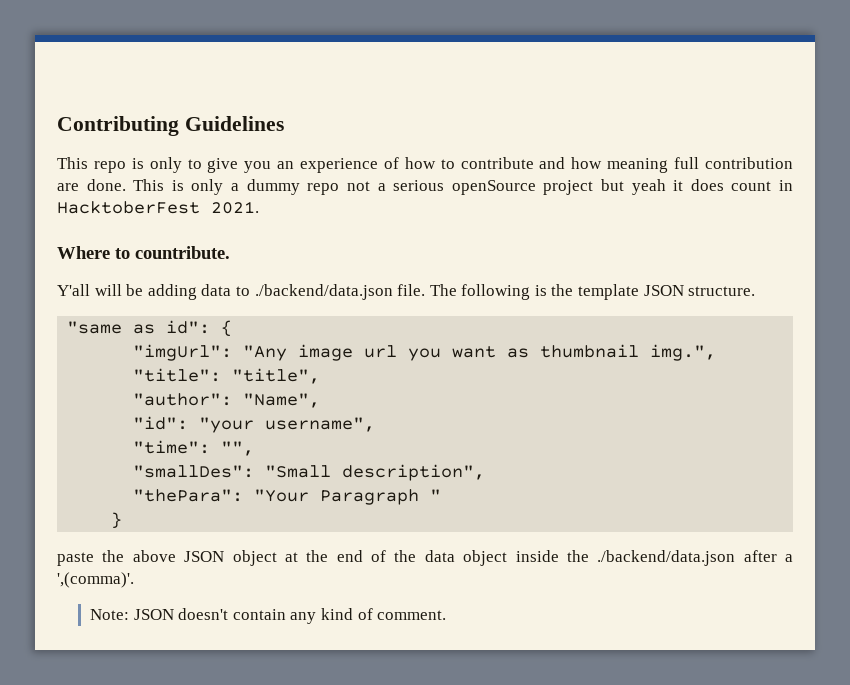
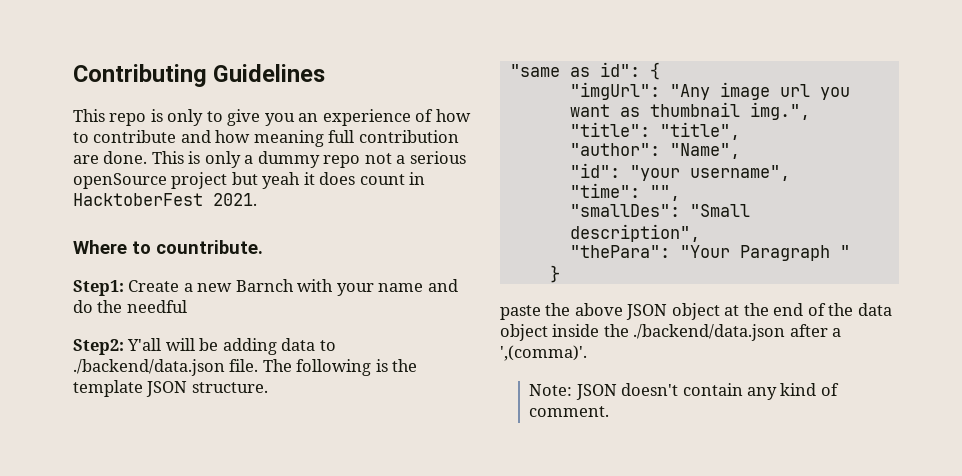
- Y'all will be adding data to ./backend/data.json file.
+ Step1: Create a new Barnch with your name and do the needful
+ Step2: Y'all will be adding data to ./backend/data.json file.

